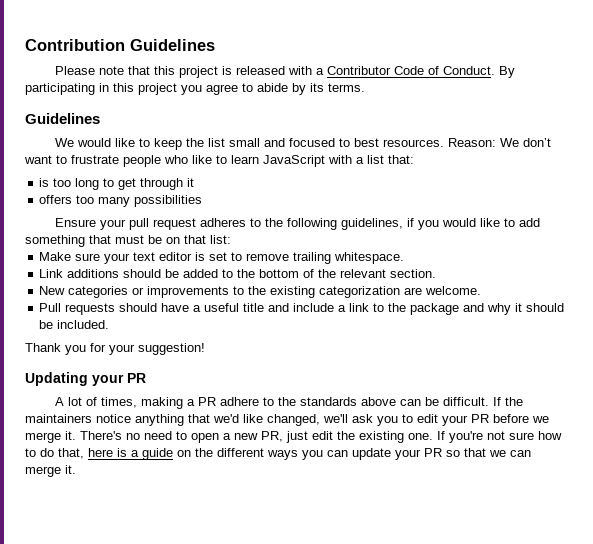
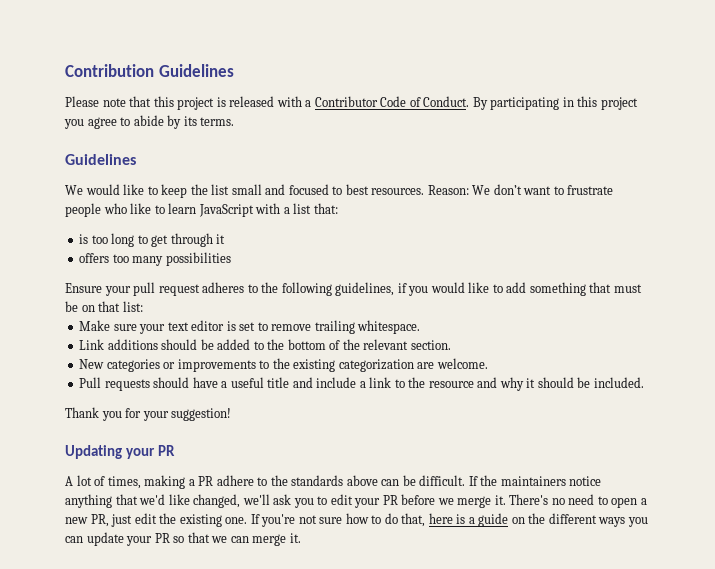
- Pull requests should have a useful title and include a link to the package and why it should be included.
+ Pull requests should have a useful title and include a link to the resource and why it should be included.

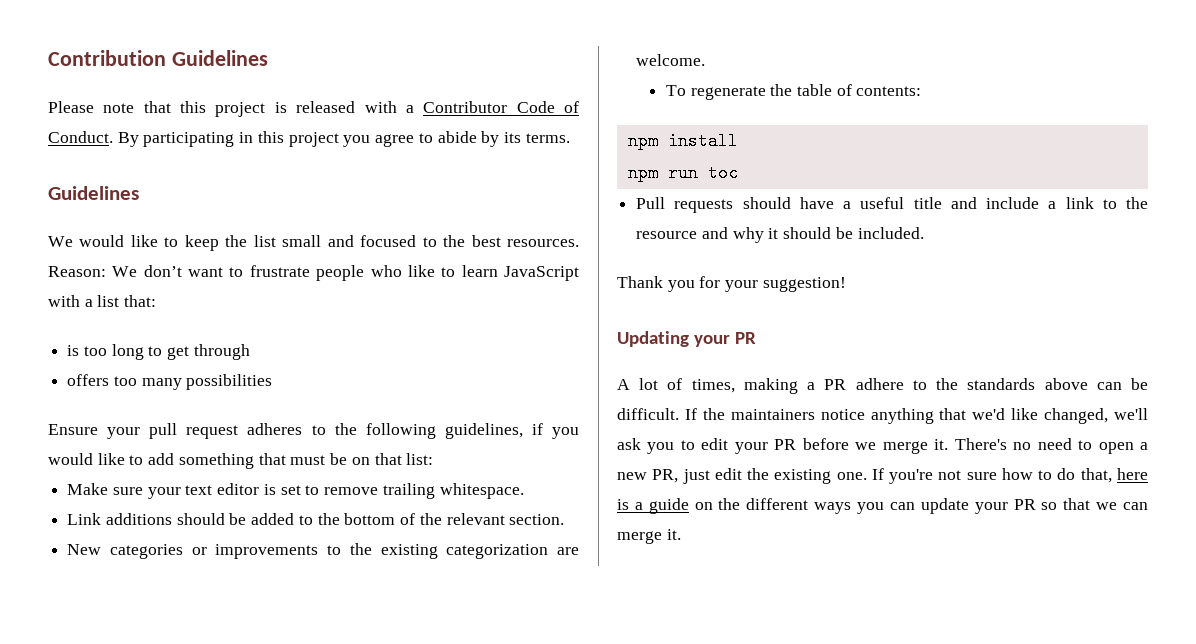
- We would like to keep the list small and focused to best resources.
+ We would like to keep the list small and focused to the best resources.
- is too long to get through it
+ is too long to get through
+ To regenerate the table of contents:
+ npm install
+ npm run toc

